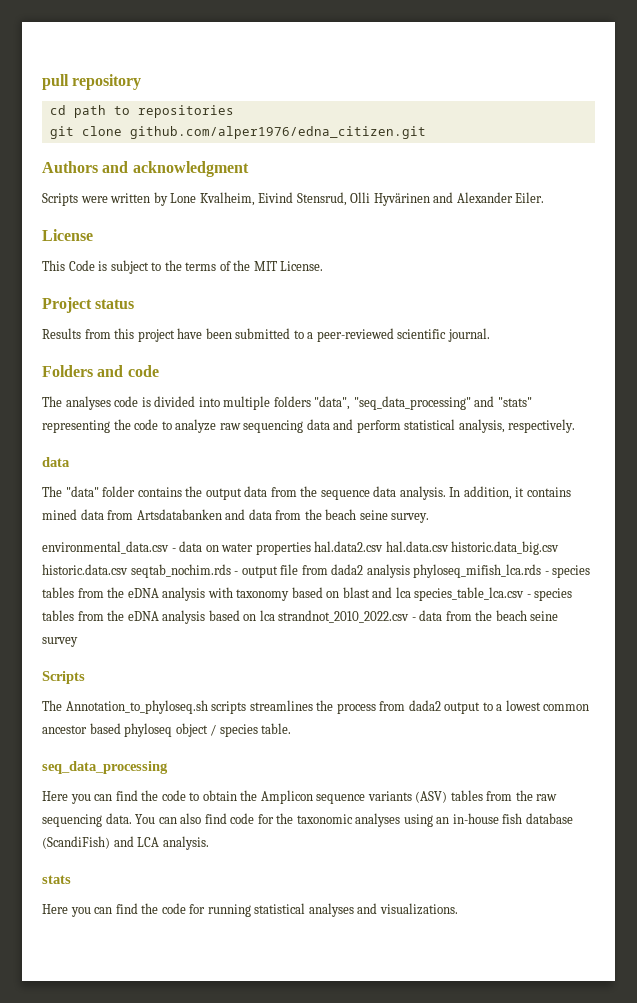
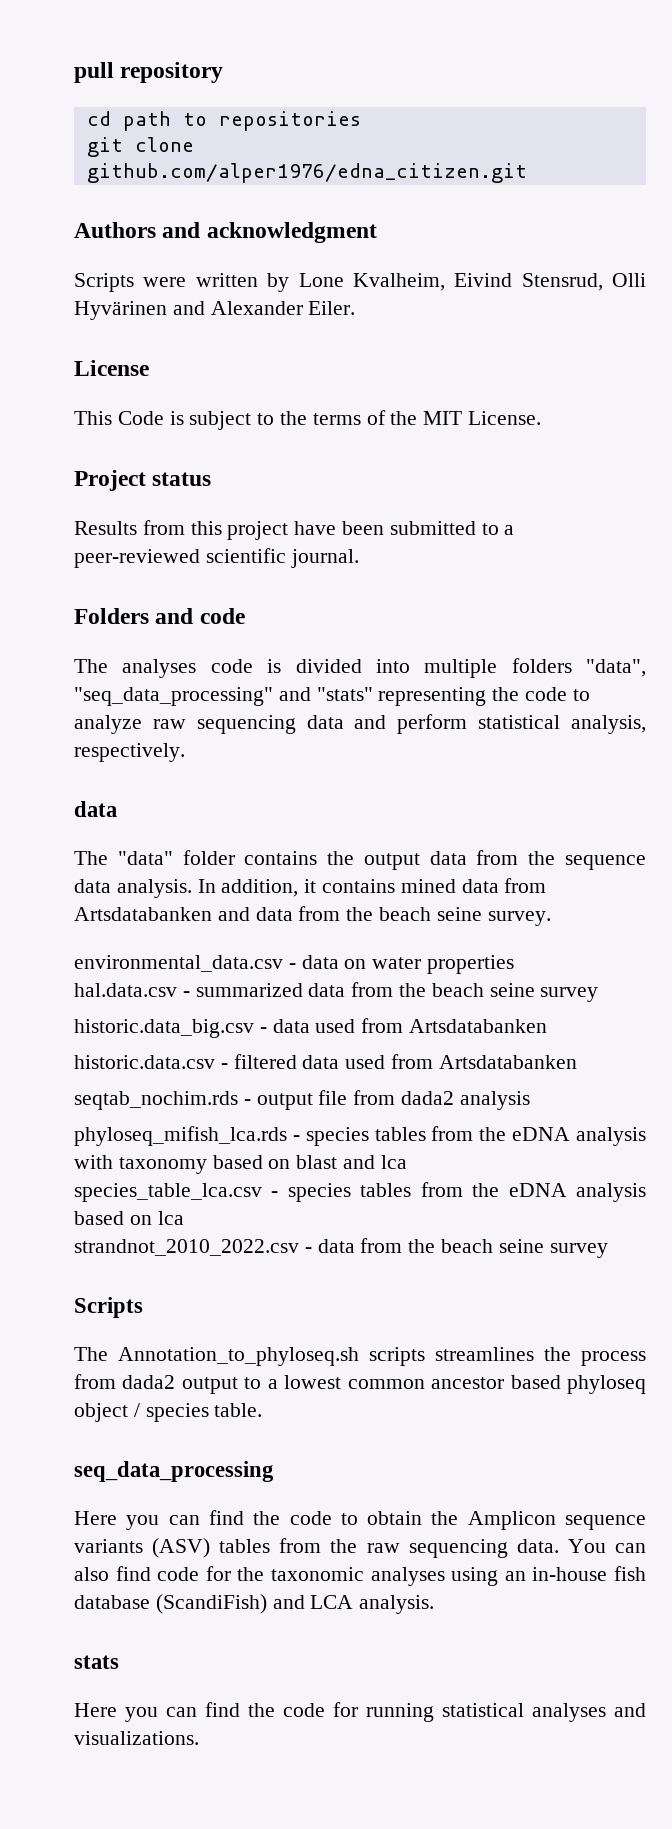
- environmental_data.csv - data on water properties hal.data2.csv hal.data.csv historic.data_big.csv historic.data.csv seqtab_nochim.rds - output file from dada2 analysis phyloseq_mifish_lca.rds - species tables from the eDNA analysis with taxonomy based on blast and lca species_table_lca.csv - species tables from the eDNA analysis based on lca strandnot_2010_2022.csv - data from the beach seine survey
+ environmental_data.csv - data on water properties
+ hal.data.csv - summarized data from the beach seine survey
+ historic.data_big.csv - data used from Artsdatabanken
+ historic.data.csv - filtered data used from Artsdatabanken
+ seqtab_nochim.rds - output file from dada2 analysis
+ phyloseq_mifish_lca.rds - species tables from the eDNA analysis with taxonomy based on blast and lca
+ species_table_lca.csv - species tables from the eDNA analysis based on lca
+ strandnot_2010_2022.csv - data from the beach seine survey

